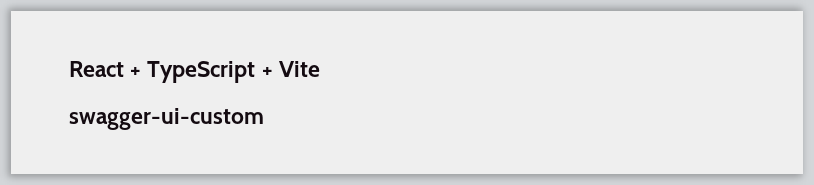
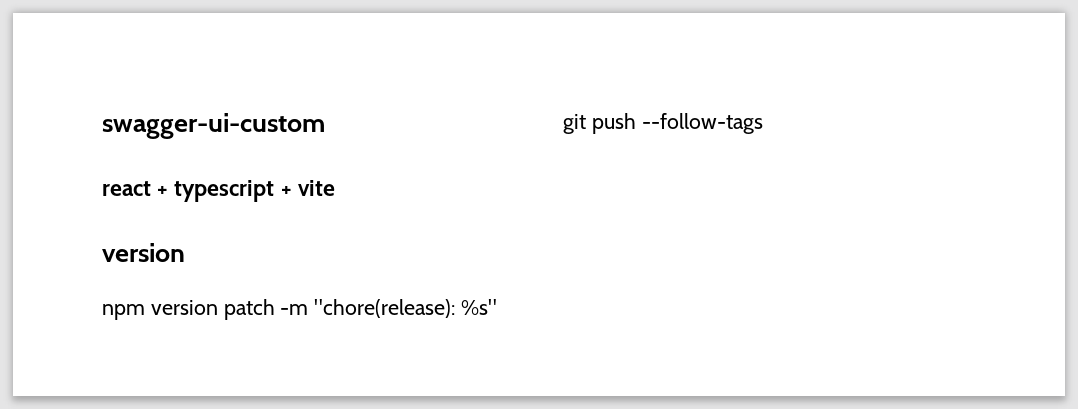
- React + TypeScript + Vite
  swagger-ui-custom
+ react + typescript + vite
+ version
+ npm version patch -m "chore(release): %s" git push --follow-tags

